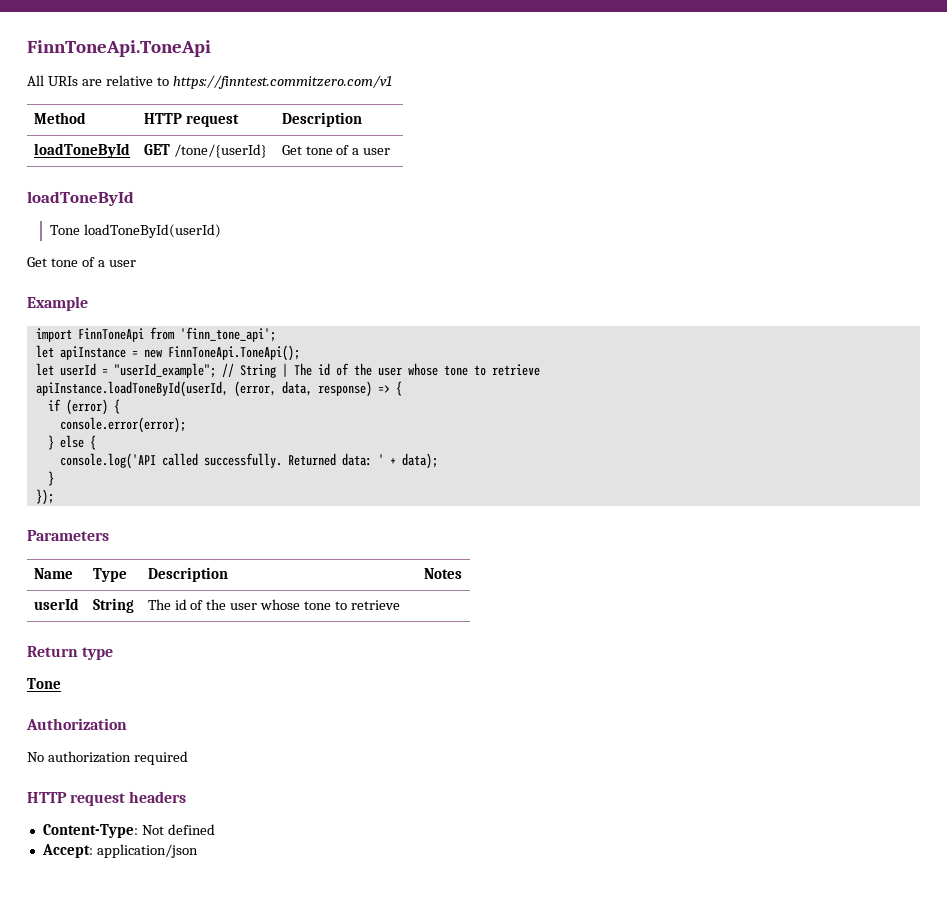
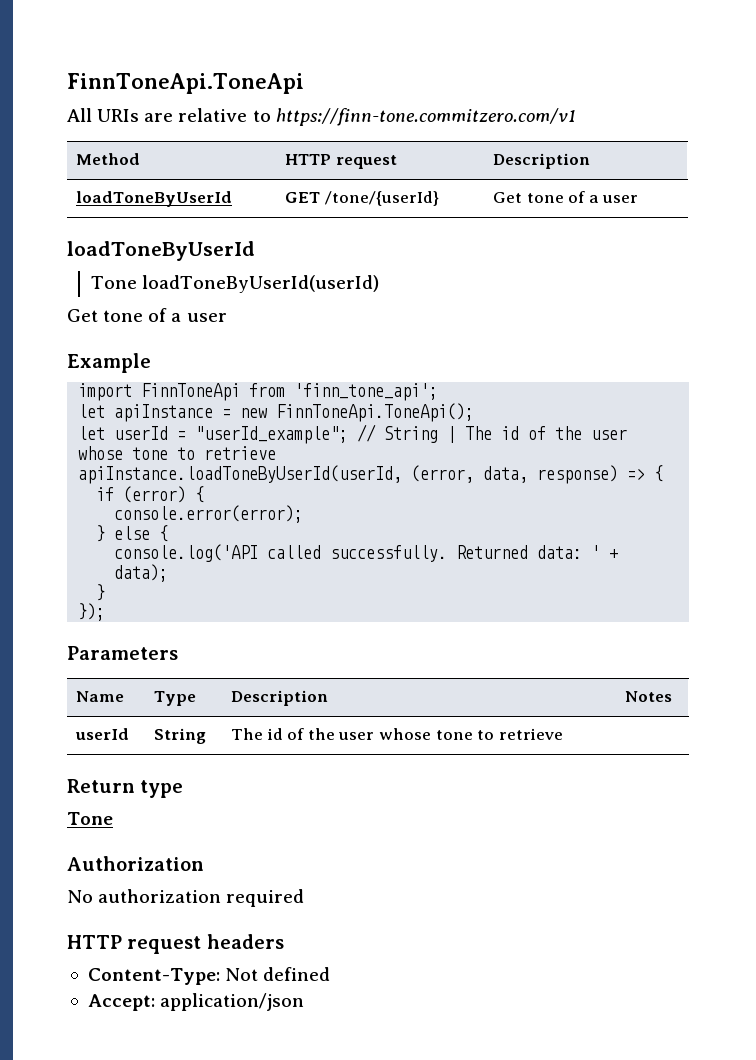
- All URIs are relative to https://finntest.commitzero.com/v1
+ All URIs are relative to https://finn-tone.commitzero.com/v1
- loadToneById | GET /tone/{userId} | Get tone of a user
- loadToneById
- Tone loadToneById(userId)
+ loadToneByUserId | GET /tone/{userId} | Get tone of a user
+ loadToneByUserId
+ Tone loadToneByUserId(userId)
- apiInstance.loadToneById(userId, (error, data, response) => {
+ apiInstance.loadToneByUserId(userId, (error, data, response) => {

